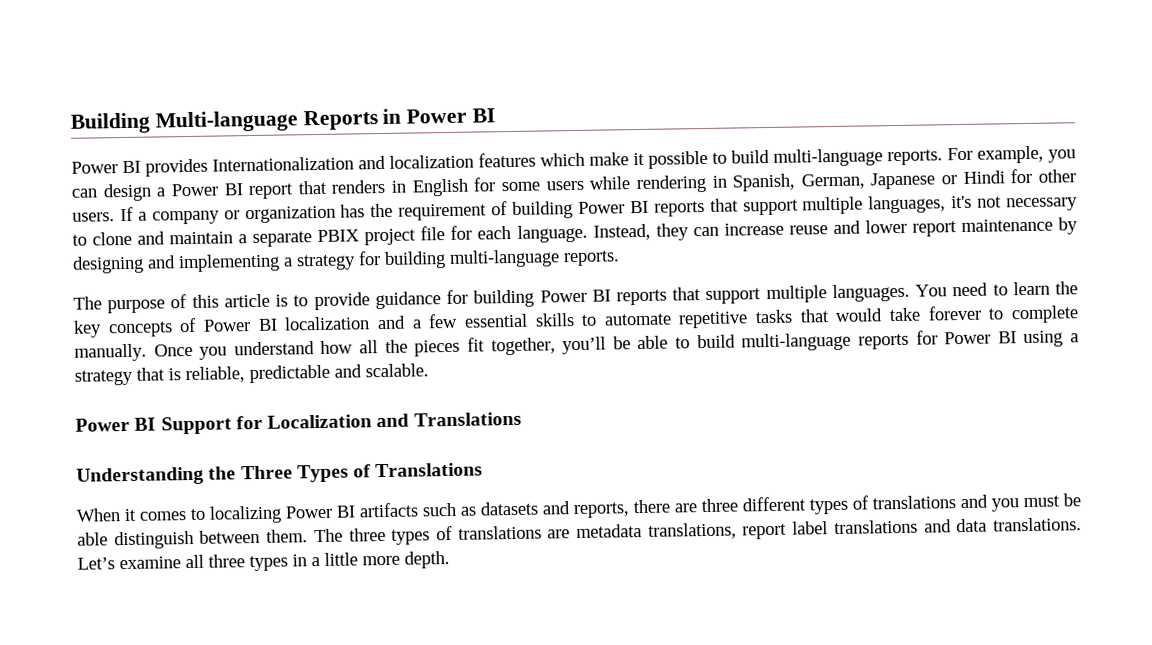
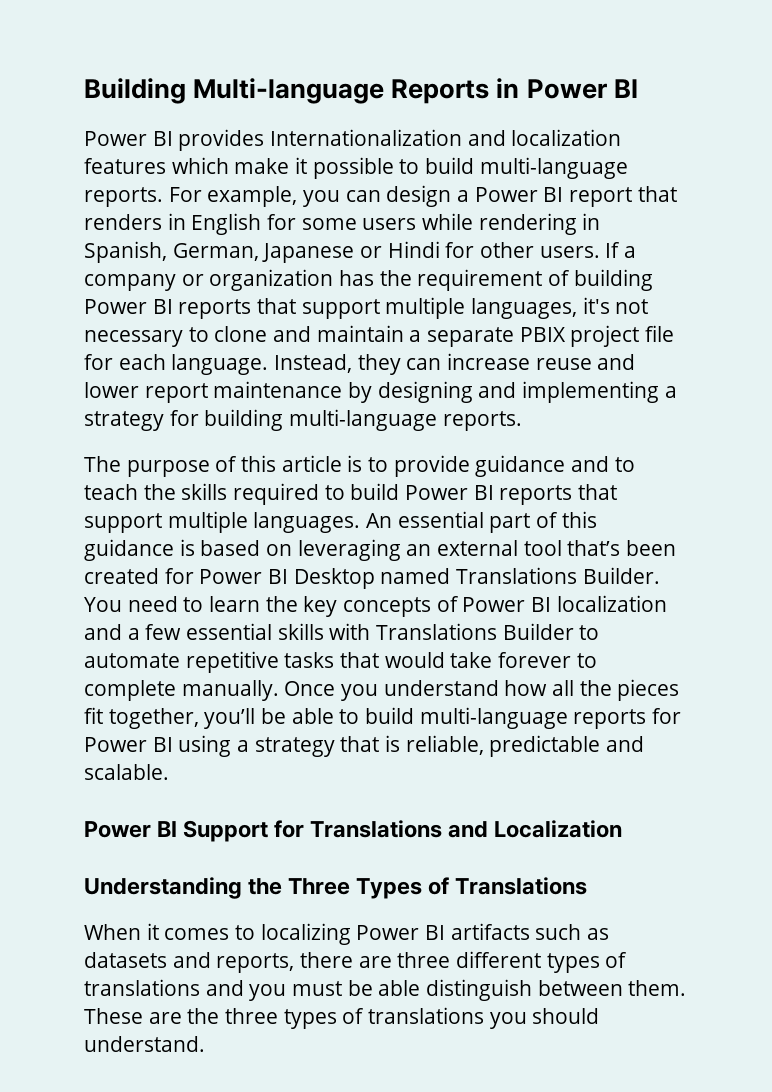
- The purpose of this article is to provide guidance for building Power BI reports that support multiple languages.
+ The purpose of this article is to provide guidance and to teach the skills required to build Power BI reports that support multiple languages.
+ An essential part of this guidance is based on leveraging an external tool that’s been created for Power BI Desktop named Translations Builder.
- You need to learn the key concepts of Power BI localization and a few essential skills to automate repetitive tasks that would take forever to complete manually.
+ You need to learn the key concepts of Power BI localization and a few essential skills with Translations Builder to automate repetitive tasks that would take forever to complete manually.
- Power BI Support for Localization and Translations
+ Power BI Support for Translations and Localization
- The three types of translations are metadata translations, report label translations and data translations. Let’s examine all three types in a little more depth.
+ These are the three types of translations you should understand.

